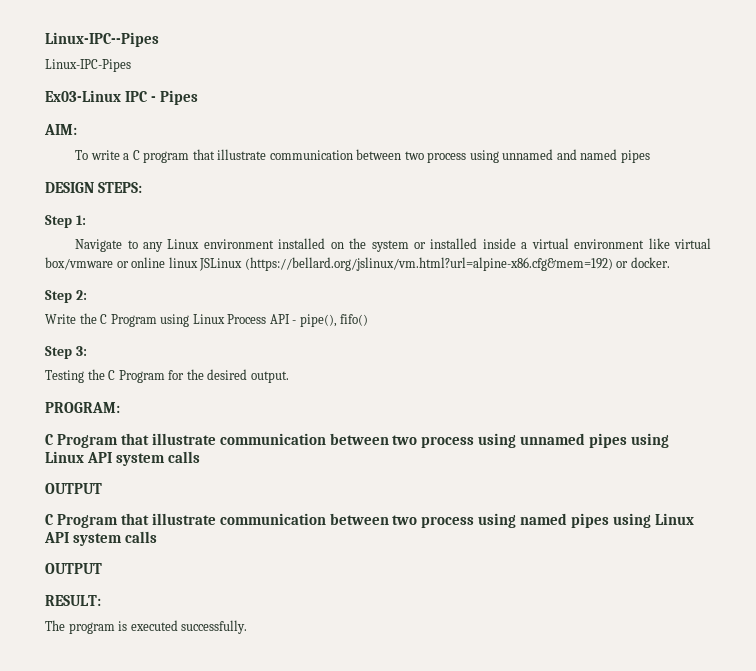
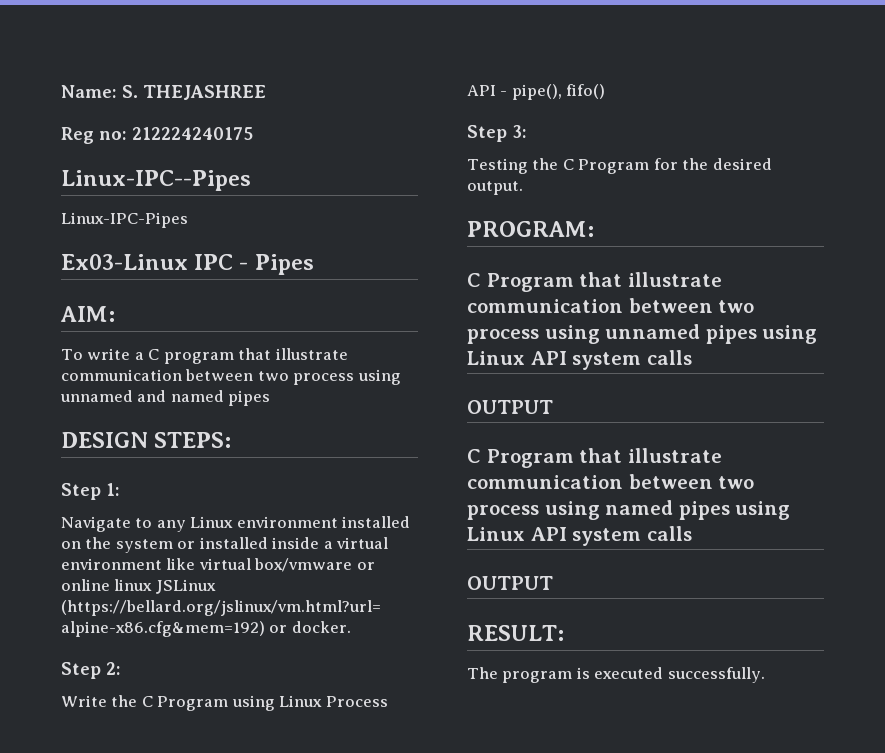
+ Name: S. THEJASHREE
+ Reg no: 212224240175

